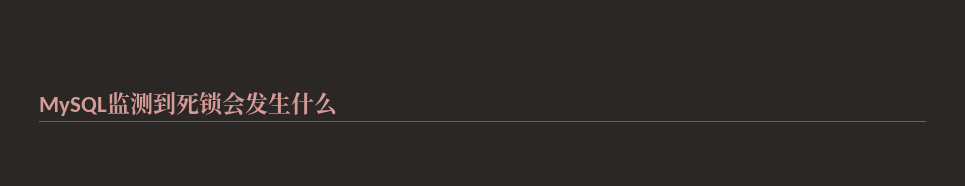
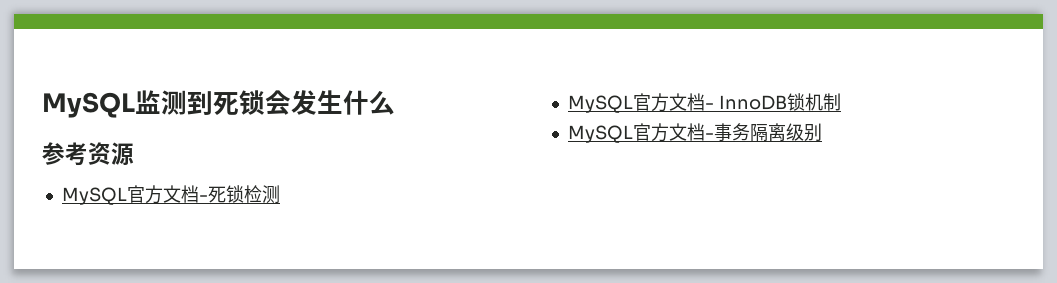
+ 参考资源
+ MySQL官方文档-死锁检测
+ MySQL官方文档- InnoDB锁机制
+ MySQL官方文档-事务隔离级别

